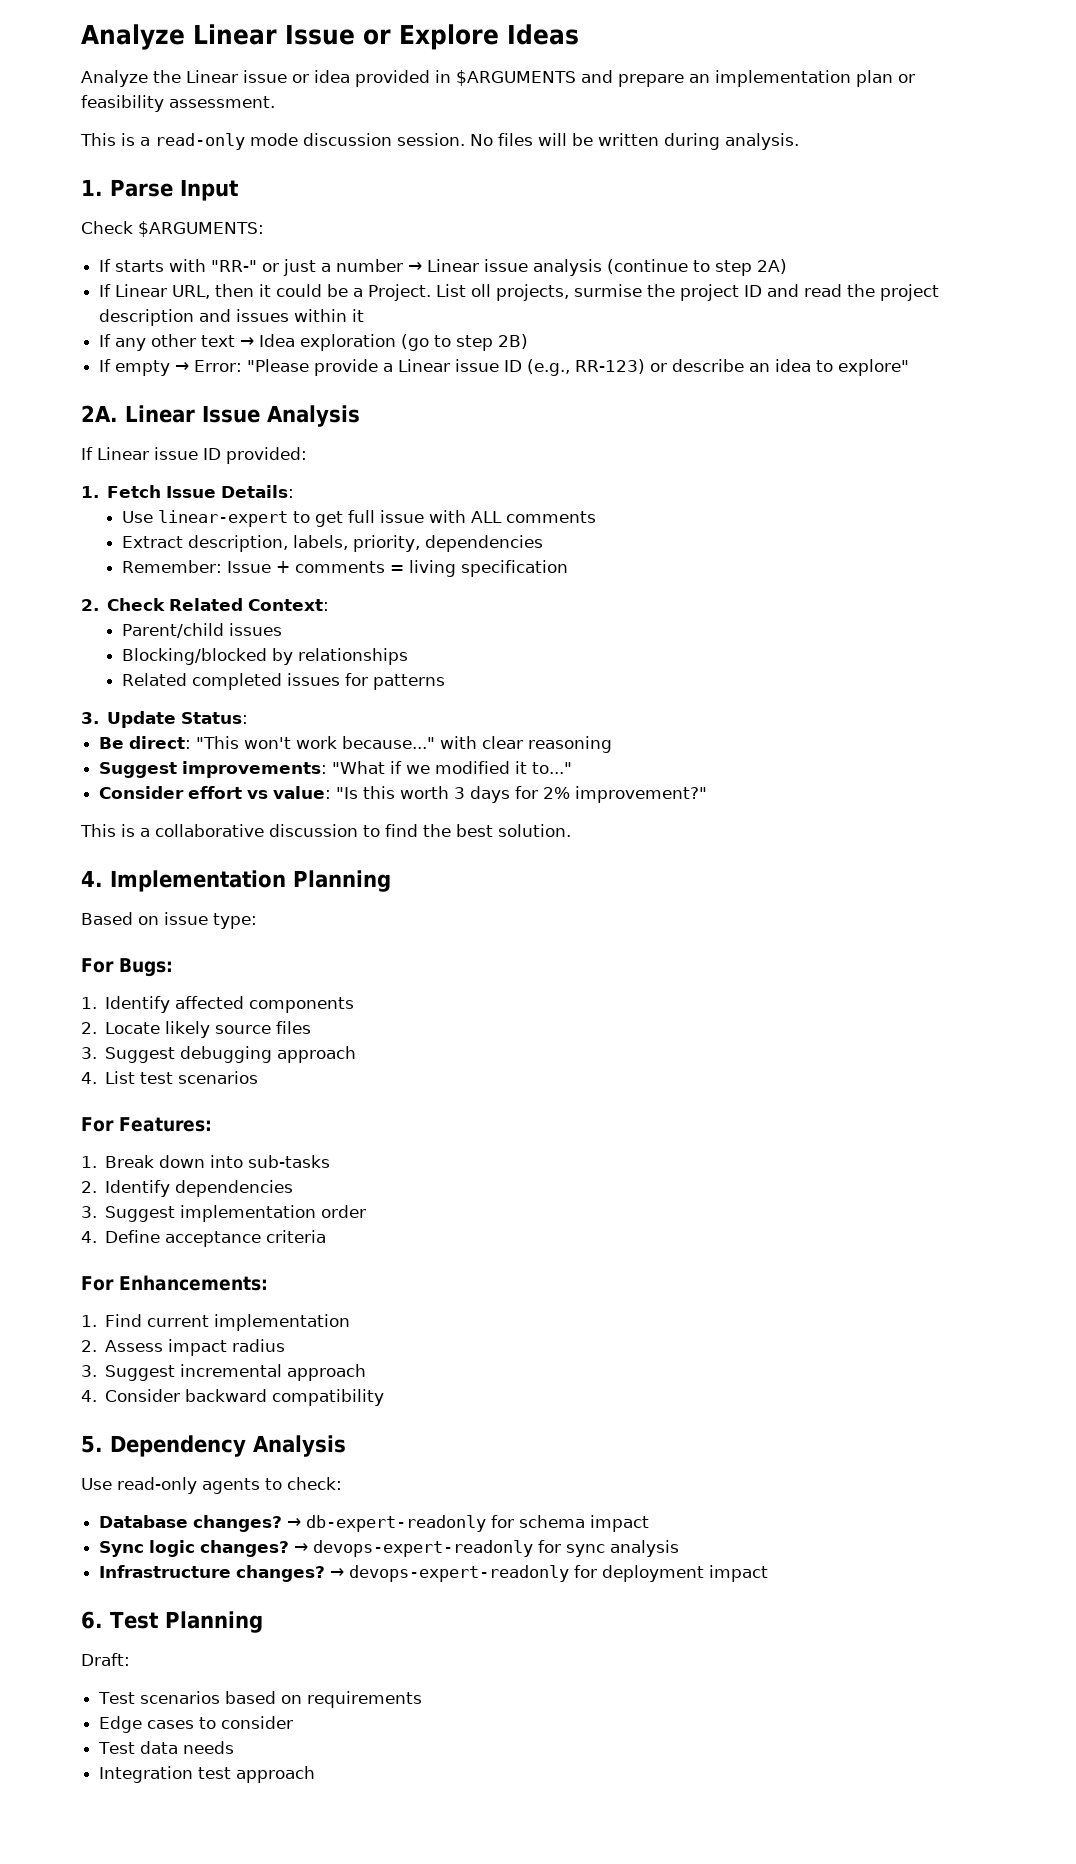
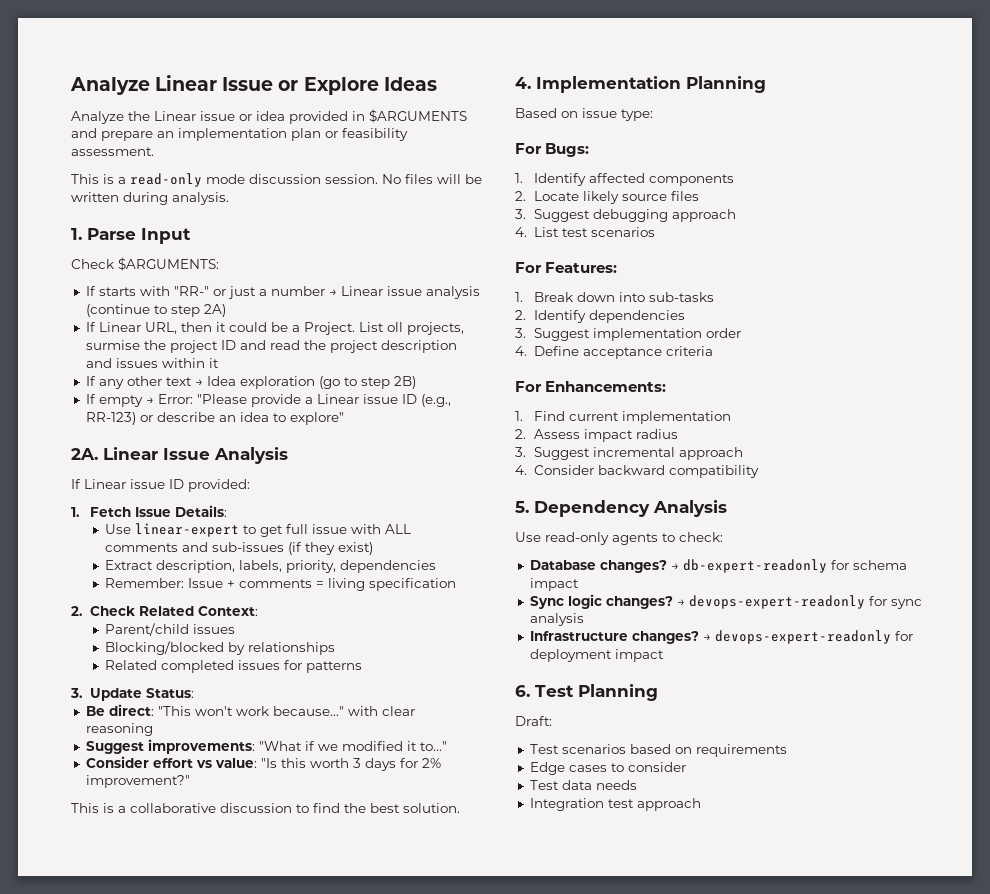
- Use linear-expert to get full issue with ALL comments
+ Use linear-expert to get full issue with ALL comments and sub-issues (if they exist)

